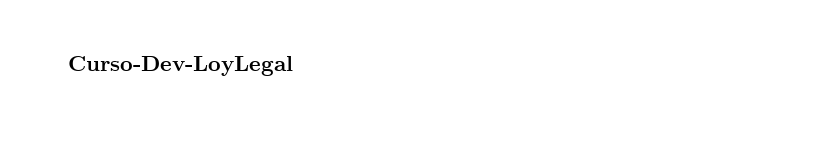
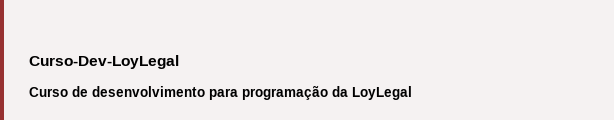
+ Curso de desenvolvimento para programação da LoyLegal

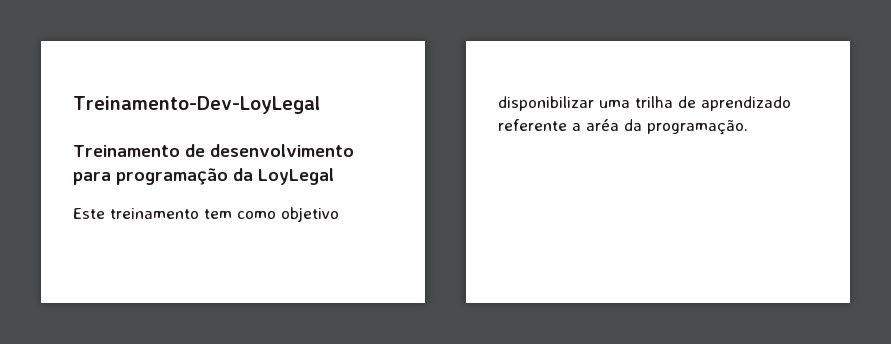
- Curso-Dev-LoyLegal
- Curso de desenvolvimento para programação da LoyLegal
+ Treinamento-Dev-LoyLegal
+ Treinamento de desenvolvimento para programação da LoyLegal
+ Este treinamento tem como objetivo disponibilizar uma trilha de aprendizado referente a aréa da programação.

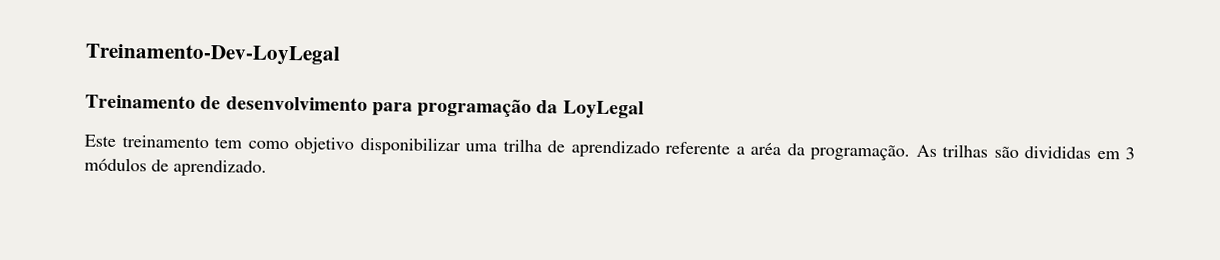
+ As trilhas são divididas em 3 módulos de aprendizado.

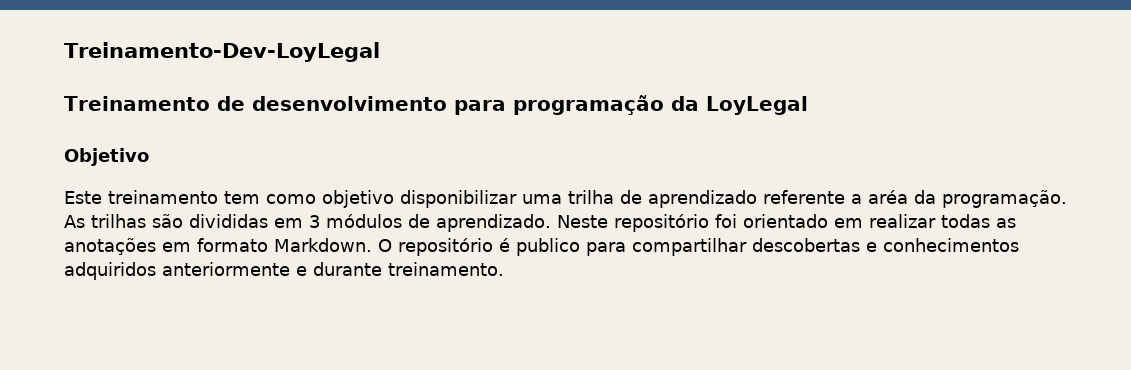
+ Objetivo
+ Neste repositório foi orientado em realizar todas as anotações em formato Markdown. O repositório é publico para compartilhar descobertas e conhecimentos adquiridos anteriormente e durante treinamento.

